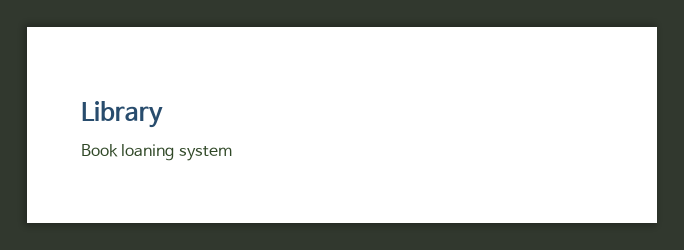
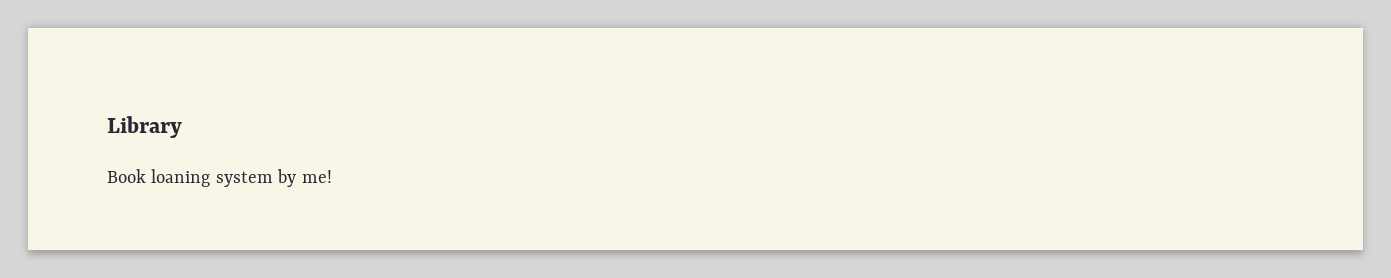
- Book loaning system
+ Book loaning system by me!

